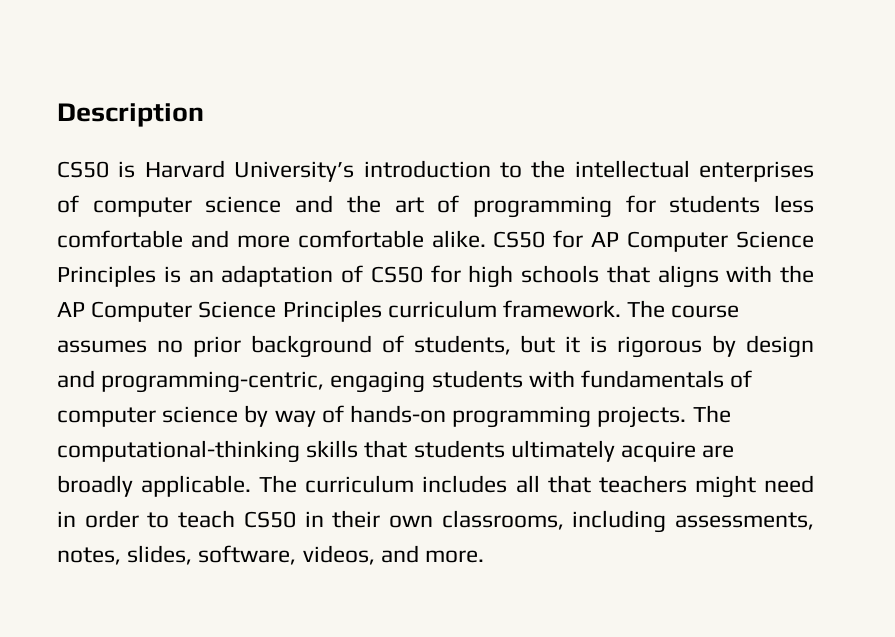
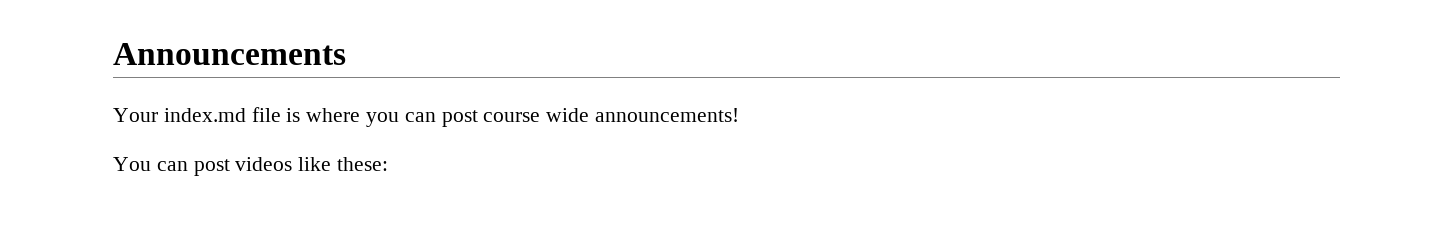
- Description
- CS50 is Harvard University’s introduction to the intellectual enterprises of computer science and the art of programming for students less comfortable and more comfortable alike. CS50 for AP Computer Science Principles is an adaptation of CS50 for high schools that aligns with the AP Computer Science Principles curriculum framework. The course assumes no prior background of students, but it is rigorous by design and programming-centric, engaging students with fundamentals of computer science by way of hands-on programming projects. The computational-thinking skills that students ultimately acquire are broadly applicable. The curriculum includes all that teachers might need in order to teach CS50 in their own classrooms, including assessments, notes, slides, software, videos, and more.
+ Announcements
+ Your index.md file is where you can post course wide announcements!
+ You can post videos like these:

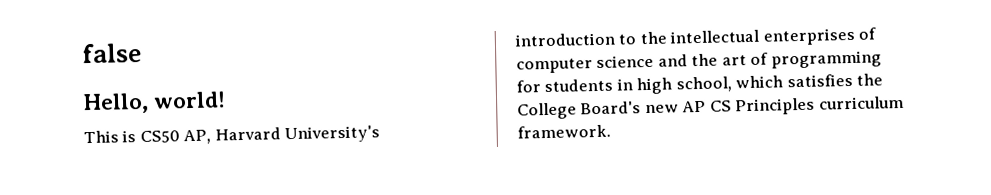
- Announcements
- Your index.md file is where you can post course wide announcements!
- You can post videos like these:
+ false
+ Hello, world!
+ This is CS50 AP, Harvard University's introduction to the intellectual enterprises of computer science and the art of programming for students in high school, which satisfies the College Board's new AP CS Principles curriculum framework.

